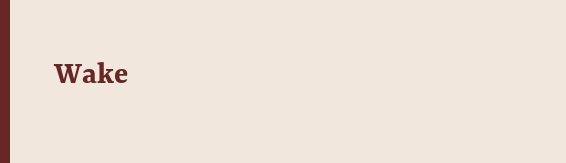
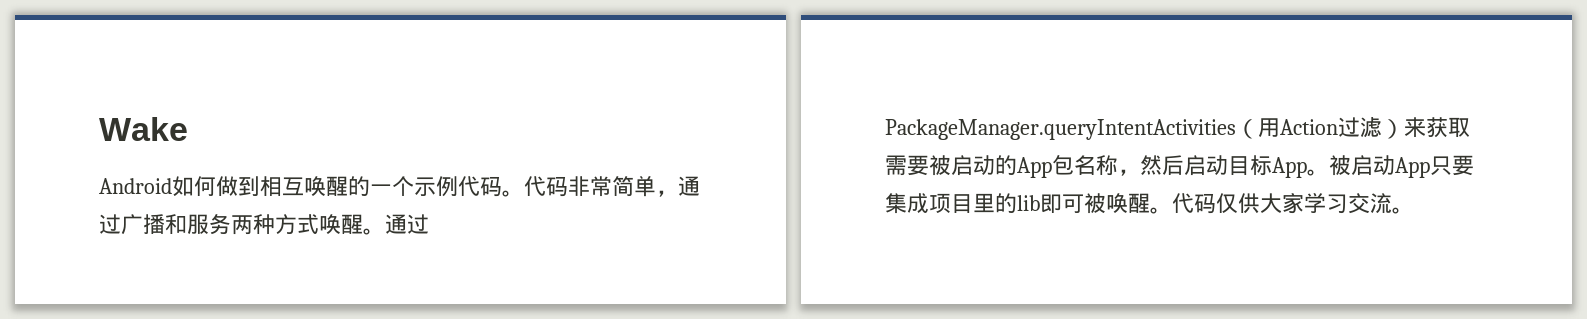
+ Android如何做到相互唤醒的一个示例代码。代码非常简单，通过广播和服务两种方式唤醒。通过PackageManager.queryIntentActivities（用Action过滤）来获取需要被启动的App包名称，然后启动目标App。被启动App只要集成项目里的lib即可被唤醒。代码仅供大家学习交流。

